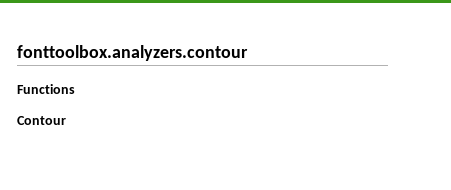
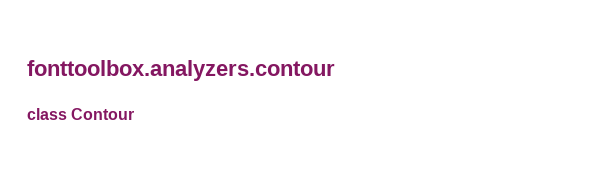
- Functions
- Contour
+ class Contour

